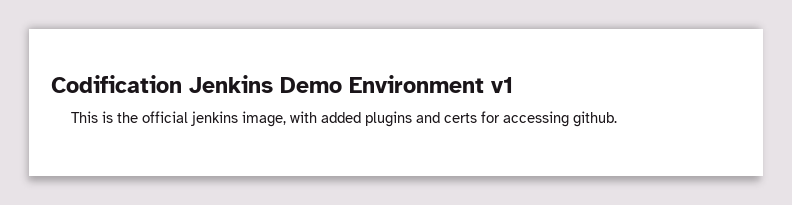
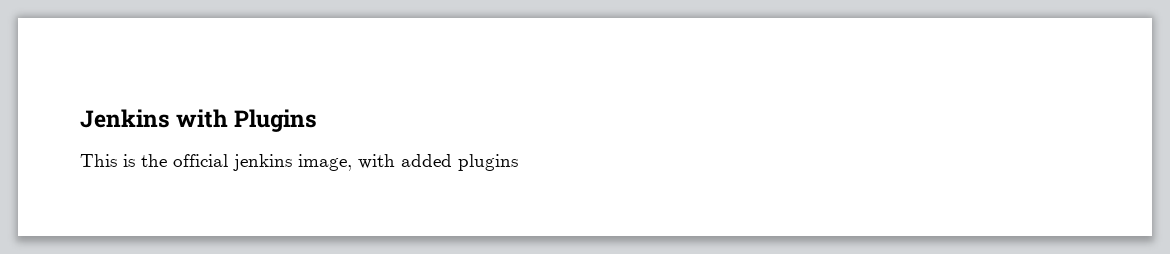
- Codification Jenkins Demo Environment v1
+ Jenkins with Plugins
- This is the official jenkins image, with added plugins and certs for accessing github.
+ This is the official jenkins image, with added plugins

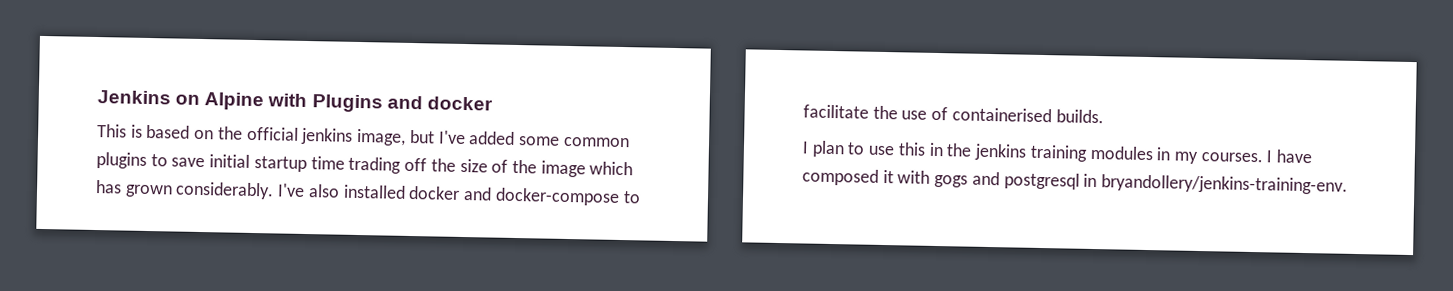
- Jenkins with Plugins
+ Jenkins on Alpine with Plugins and docker
- This is the official jenkins image, with added plugins
+ This is based on the official jenkins image, but I've added some common plugins to save initial startup time trading off the size of the image which has grown considerably. I've also installed docker and docker-compose to facilitate the use of containerised builds.
+ I plan to use this in the jenkins training modules in my courses. I have composed it with gogs and postgresql in bryandollery/jenkins-training-env.

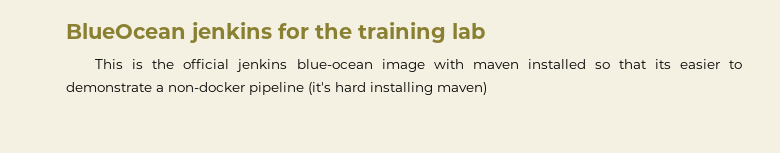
- Jenkins on Alpine with Plugins and docker
+ BlueOcean jenkins for the training lab
- This is based on the official jenkins image, but I've added some common plugins to save initial startup time trading off the size of the image which has grown considerably. I've also installed docker and docker-compose to facilitate the use of containerised builds.
- I plan to use this in the jenkins training modules in my courses. I have composed it with gogs and postgresql in bryandollery/jenkins-training-env.
+ This is the official jenkins blue-ocean image with maven installed so that its easier to demonstrate a non-docker pipeline (it's hard installing maven)

